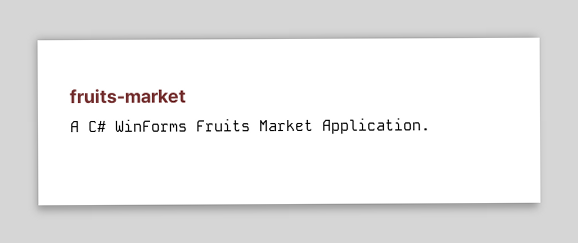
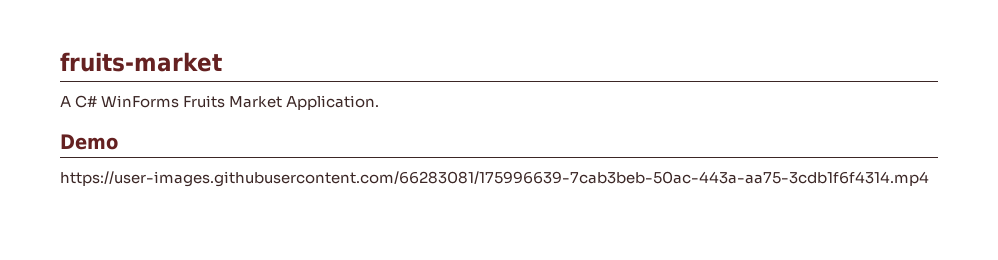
+ Demo
+ https://user-images.githubusercontent.com/66283081/175996639-7cab3beb-50ac-443a-aa75-3cdb1f6f4314.mp4

